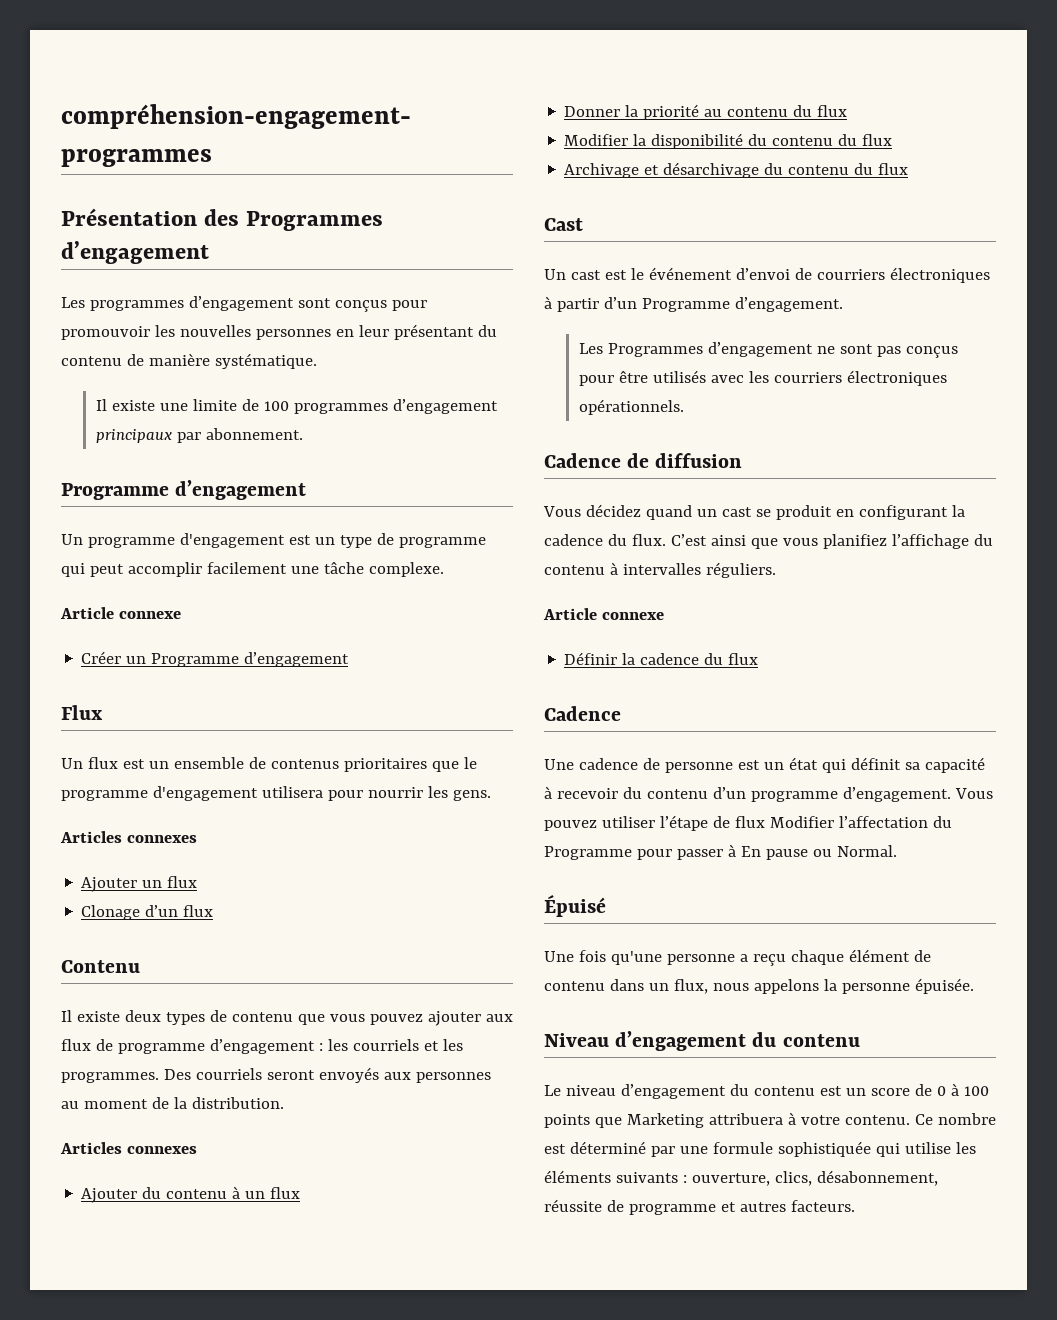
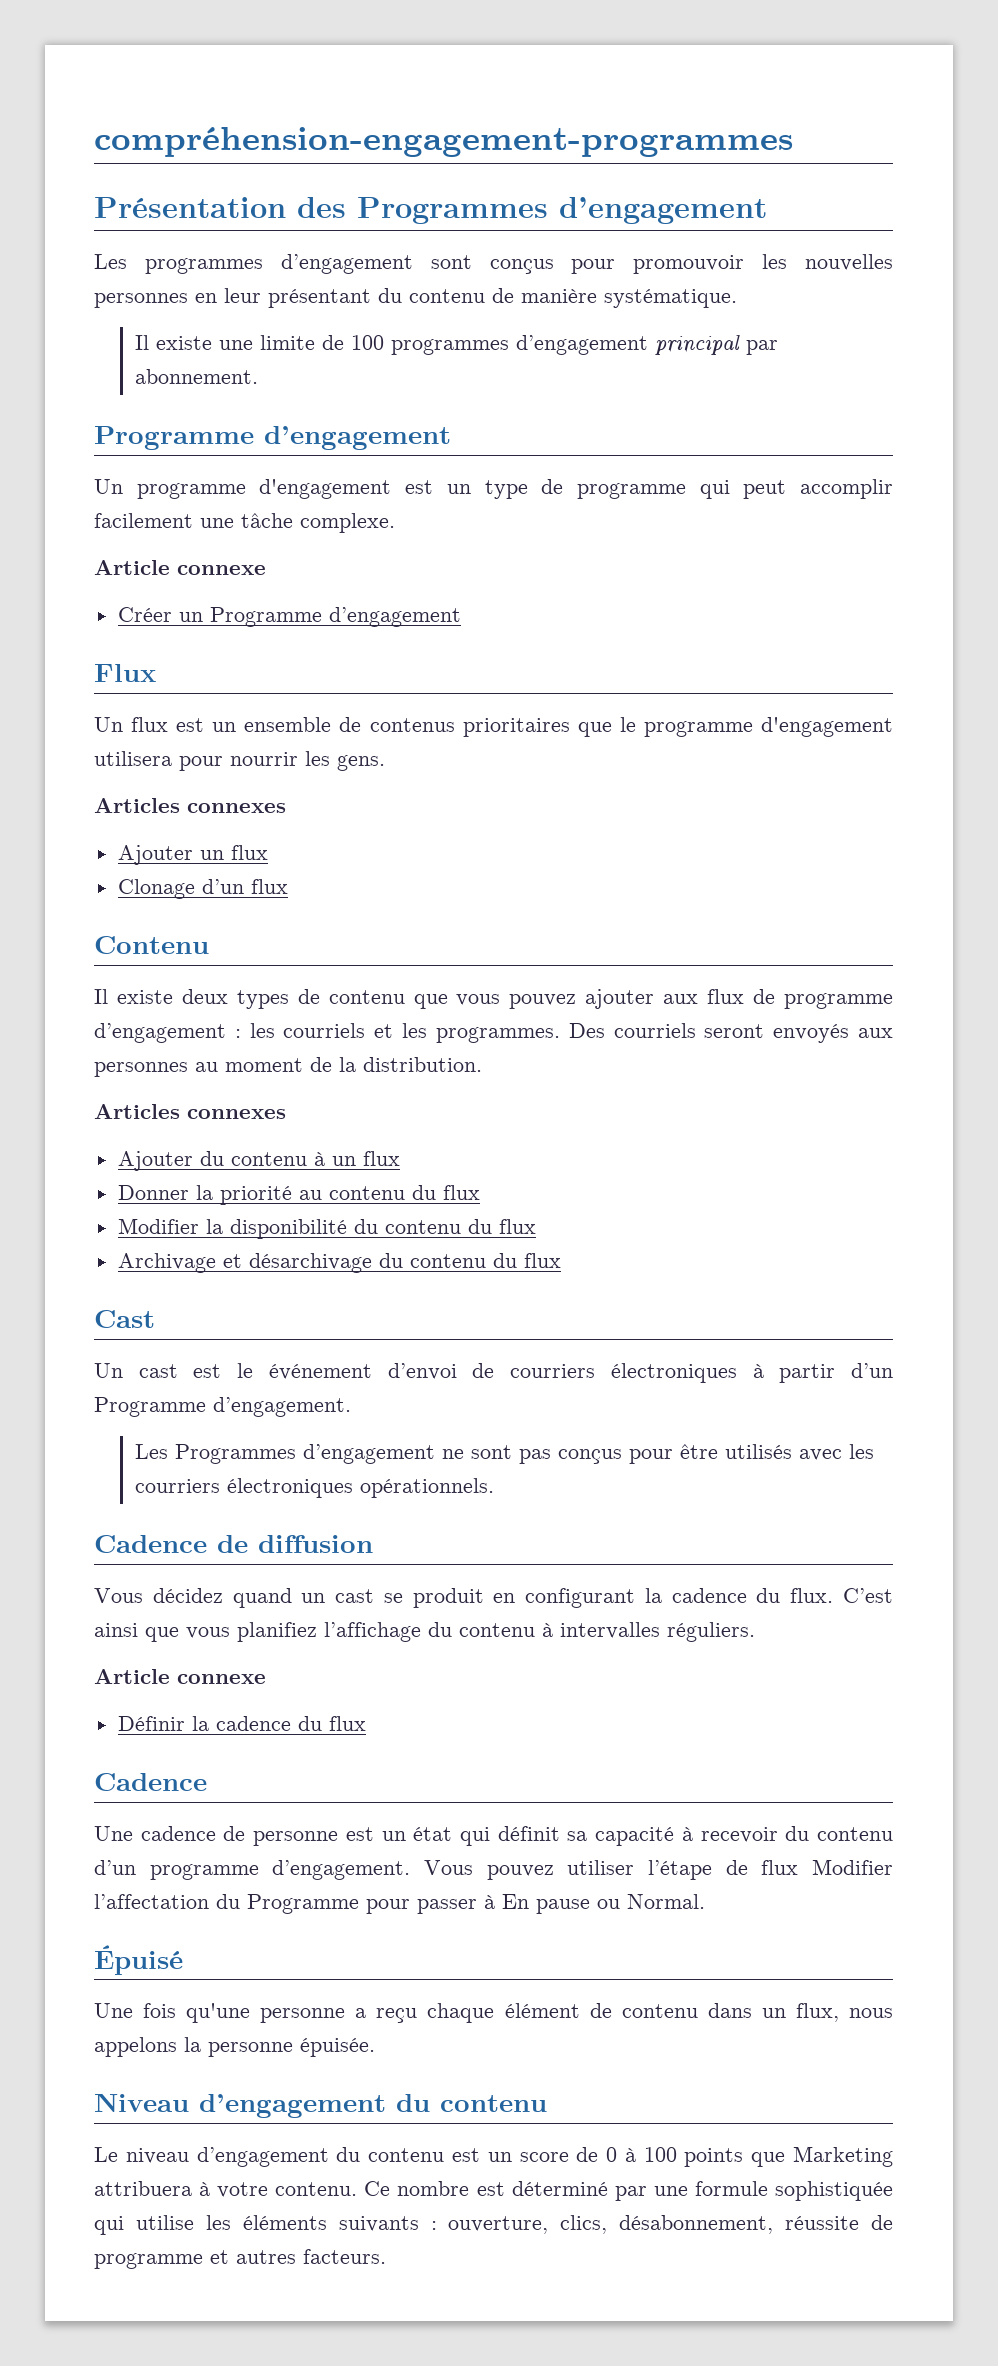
- Il existe une limite de 100 programmes d’engagement principaux par abonnement.
+ Il existe une limite de 100 programmes d’engagement principal par abonnement.

